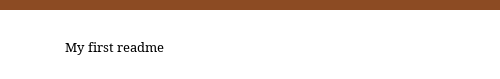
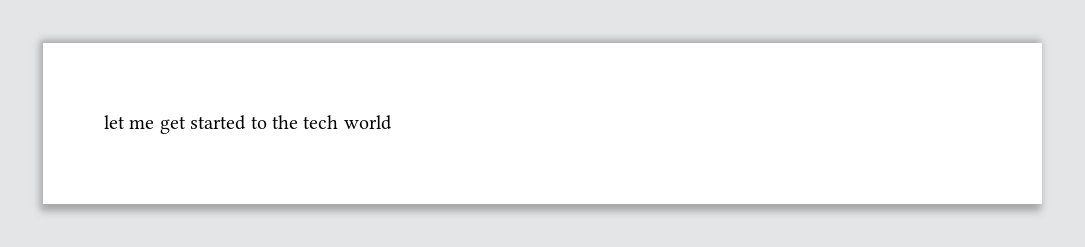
- My first readme
+ let me get started to the tech world

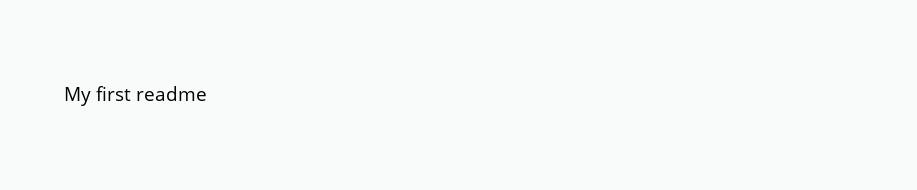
- let me get started to the tech world
+ My first readme

